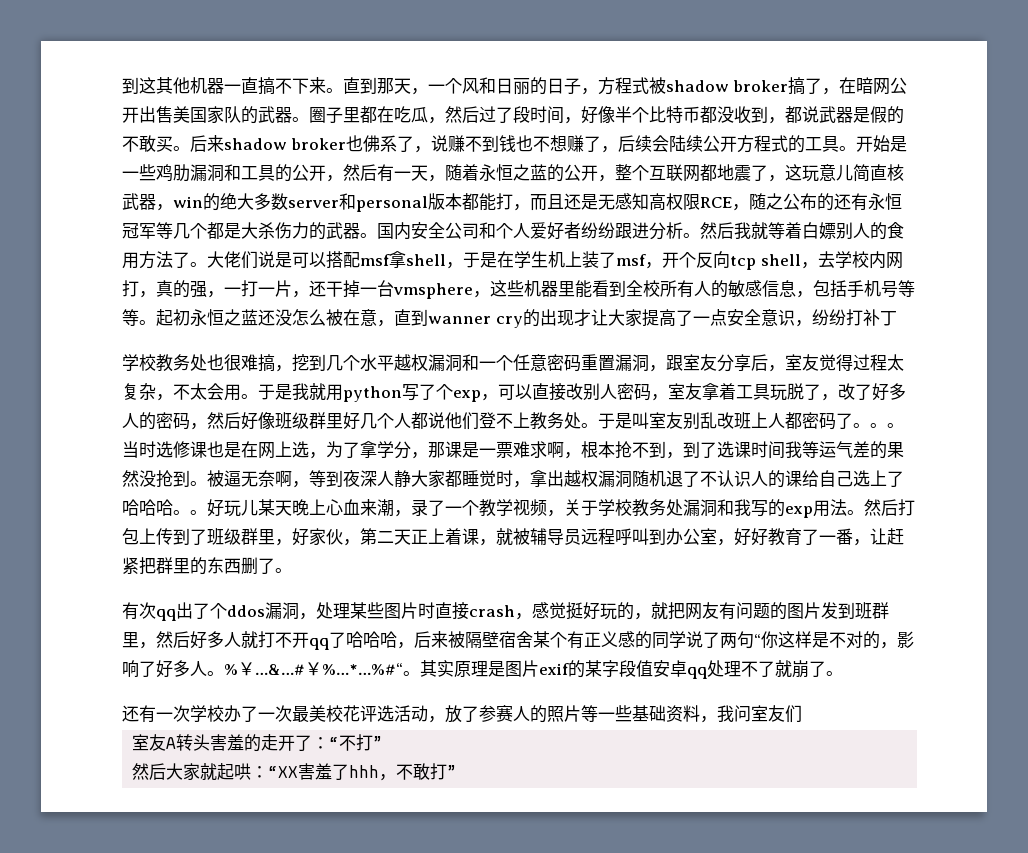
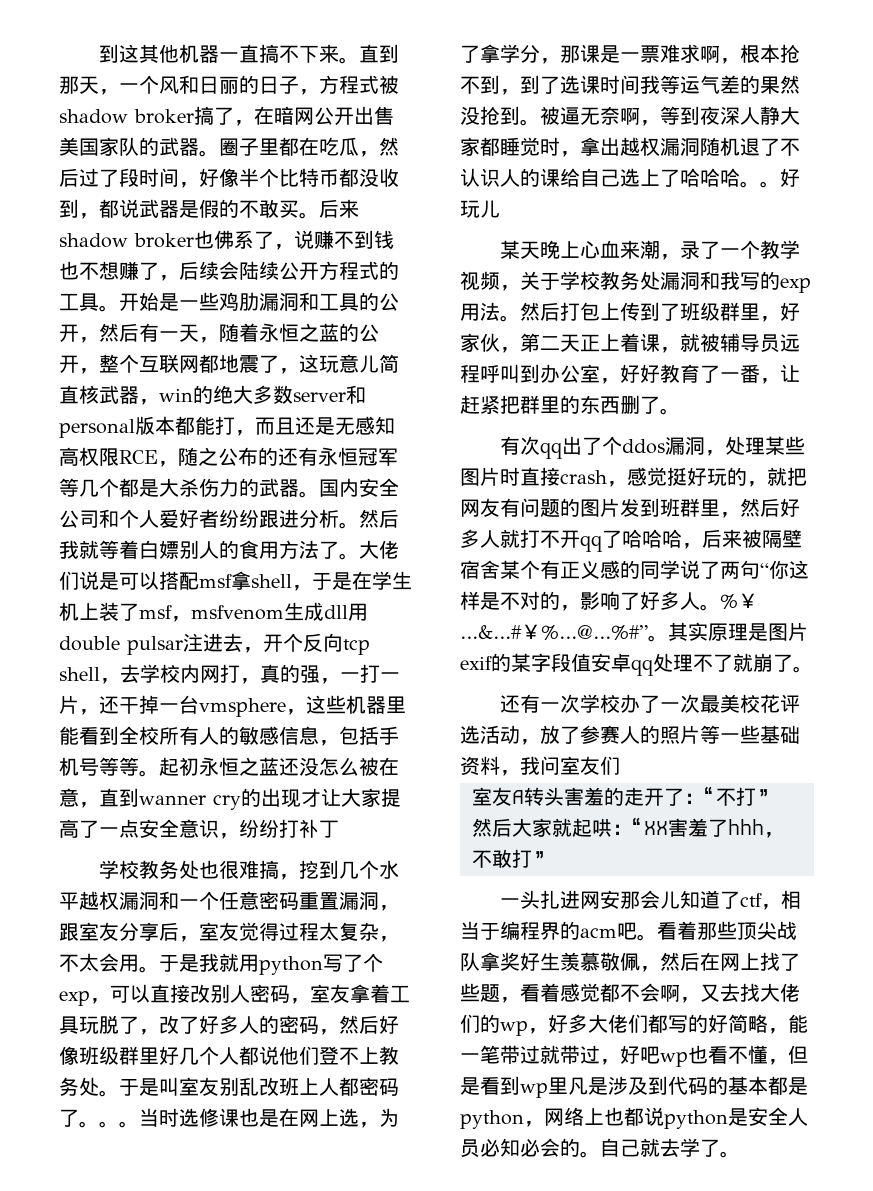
- 大佬们说是可以搭配msf拿shell，于是在学生机上装了msf，开个反向tcp shell，去学校内网打，真的强，一打一片，还干掉一台vmsphere，这些机器里能看到全校所有人的敏感信息，包括手机号等等。
+ 大佬们说是可以搭配msf拿shell，于是在学生机上装了msf，msfvenom生成dll用double pulsar注进去，开个反向tcp shell，去学校内网打，真的强，一打一片，还干掉一台vmsphere，这些机器里能看到全校所有人的敏感信息，包括手机号等等。
- 好玩儿某天晚上心血来潮，录了一个教学视频，关于学校教务处漏洞和我写的exp用法。
+ 好玩儿
+ 某天晚上心血来潮，录了一个教学视频，关于学校教务处漏洞和我写的exp用法。
- %￥…&…#￥%…*…%#“。
+ %￥…&…#￥%…@…%#”。
+ 一头扎进网安那会儿知道了ctf，相当于编程界的acm吧。看着那些顶尖战队拿奖好生羡慕敬佩，然后在网上找了些题，看着感觉都不会啊，又去找大佬们的wp，好多大佬们都写的好简略，能一笔带过就带过，好吧wp也看不懂，但是看到wp里凡是涉及到代码的基本都是python，网络上也都说python是安全人员必知必会的。自己就去学了。

